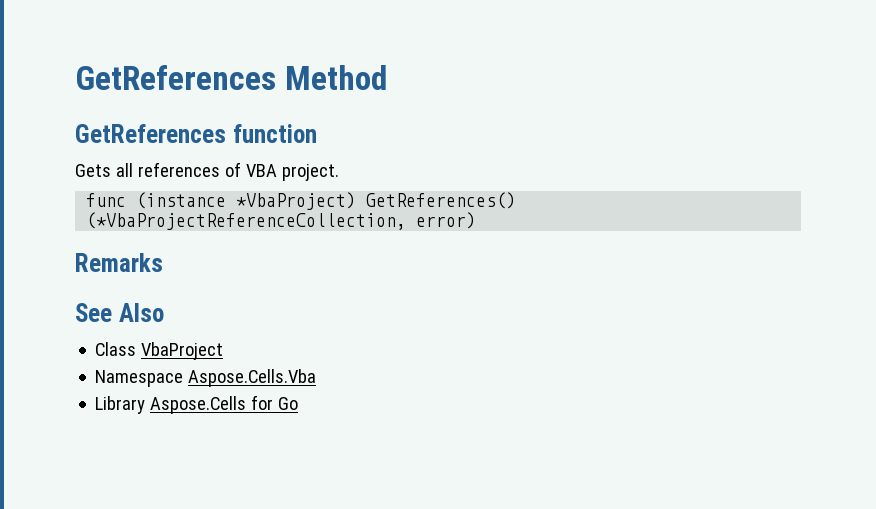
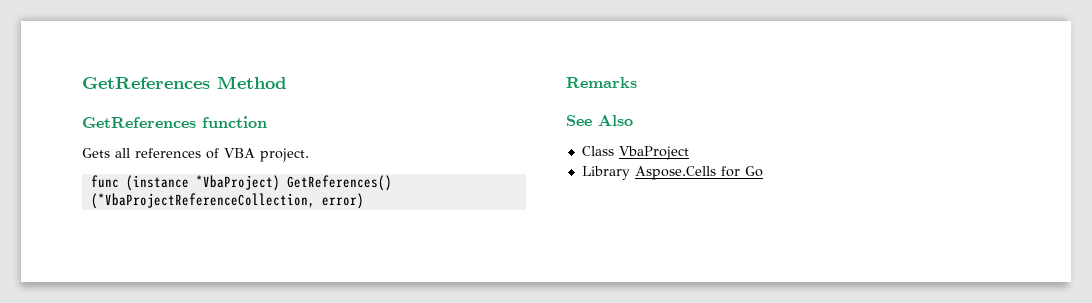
- Namespace Aspose.Cells.Vba

